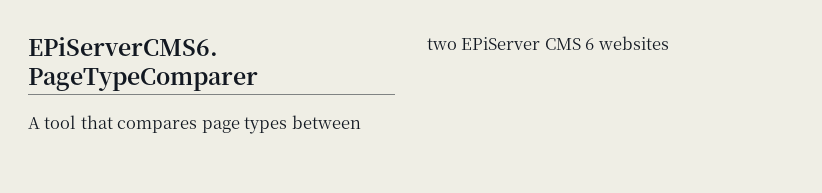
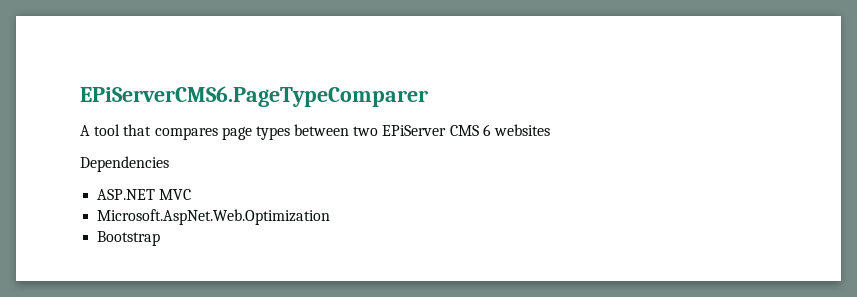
+ Dependencies
+ ASP.NET MVC
+ Microsoft.AspNet.Web.Optimization
+ Bootstrap

